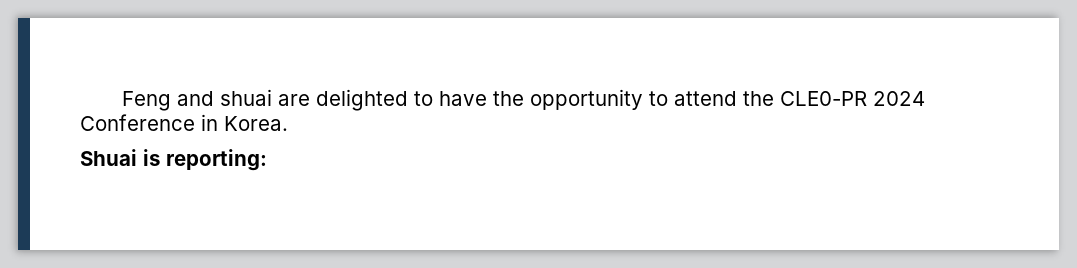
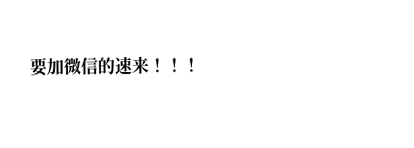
- Feng and shuai are delighted to have the opportunity to attend the CLE0-PR 2024 Conference in Korea.
- Shuai is reporting:
+ 要加微信的速来！！！

